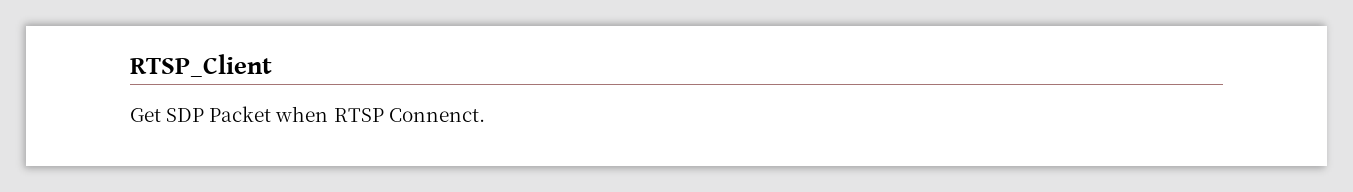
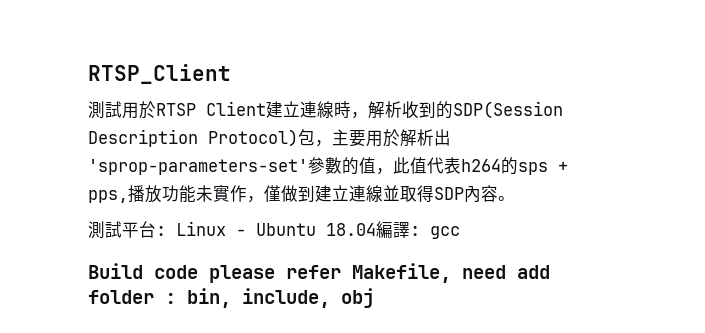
- Get SDP Packet when RTSP Connenct.
+ 測試用於RTSP Client建立連線時，解析收到的SDP(Session Description Protocol)包，主要用於解析出'sprop-parameters-set'參數的值，此值代表h264的sps + pps,播放功能未實作，僅做到建立連線並取得SDP內容。
+ 測試平台: Linux - Ubuntu 18.04編譯: gcc
+ Build code please refer Makefile, need add folder : bin, include, obj

